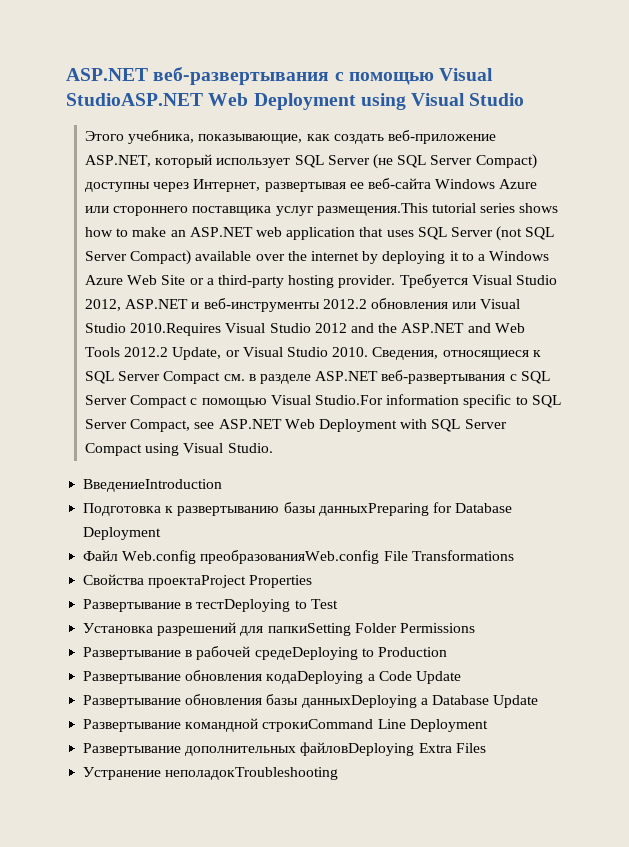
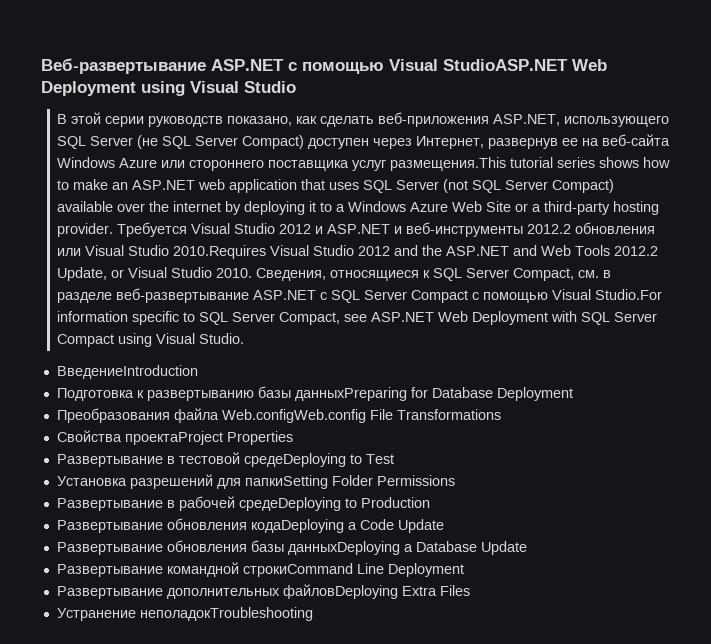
- ASP.NET веб-развертывания с помощью Visual StudioASP.NET Web Deployment using Visual Studio
+ Веб-развертывание ASP.NET с помощью Visual StudioASP.NET Web Deployment using Visual Studio
- Этого учебника, показывающие, как создать веб-приложение ASP.NET, который использует SQL Server (не SQL Server Compact) доступны через Интернет, развертывая ее веб-сайта Windows Azure или стороннего поставщика услуг размещения.This tutorial series shows how to make an ASP.NET web application that uses SQL Server (not SQL Server Compact) available over the internet by deploying it to a Windows Azure Web Site or a third-party hosting provider.
+ В этой серии руководств показано, как сделать веб-приложения ASP.NET, использующего SQL Server (не SQL Server Compact) доступен через Интернет, развернув ее на веб-сайта Windows Azure или стороннего поставщика услуг размещения.This tutorial series shows how to make an ASP.NET web application that uses SQL Server (not SQL Server Compact) available over the internet by deploying it to a Windows Azure Web Site or a third-party hosting provider.
- Требуется Visual Studio 2012, ASP.NET и веб-инструменты 2012.2 обновления или Visual Studio 2010.Requires Visual Studio 2012 and the ASP.NET and Web Tools 2012.2 Update, or Visual Studio 2010.
+ Требуется Visual Studio 2012 и ASP.NET и веб-инструменты 2012.2 обновления или Visual Studio 2010.Requires Visual Studio 2012 and the ASP.NET and Web Tools 2012.2 Update, or Visual Studio 2010.
- Сведения, относящиеся к SQL Server Compact см. в разделе ASP.NET веб-развертывания с SQL Server Compact с помощью Visual Studio.For information specific to SQL Server Compact, see ASP.NET Web Deployment with SQL Server Compact using Visual Studio.
+ Сведения, относящиеся к SQL Server Compact, см. в разделе веб-развертывание ASP.NET с SQL Server Compact с помощью Visual Studio.For information specific to SQL Server Compact, see ASP.NET Web Deployment with SQL Server Compact using Visual Studio.
- Файл Web.config преобразованияWeb.config File Transformations
+ Преобразования файла Web.configWeb.config File Transformations
- Развертывание в тестDeploying to Test
+ Развертывание в тестовой средеDeploying to Test

